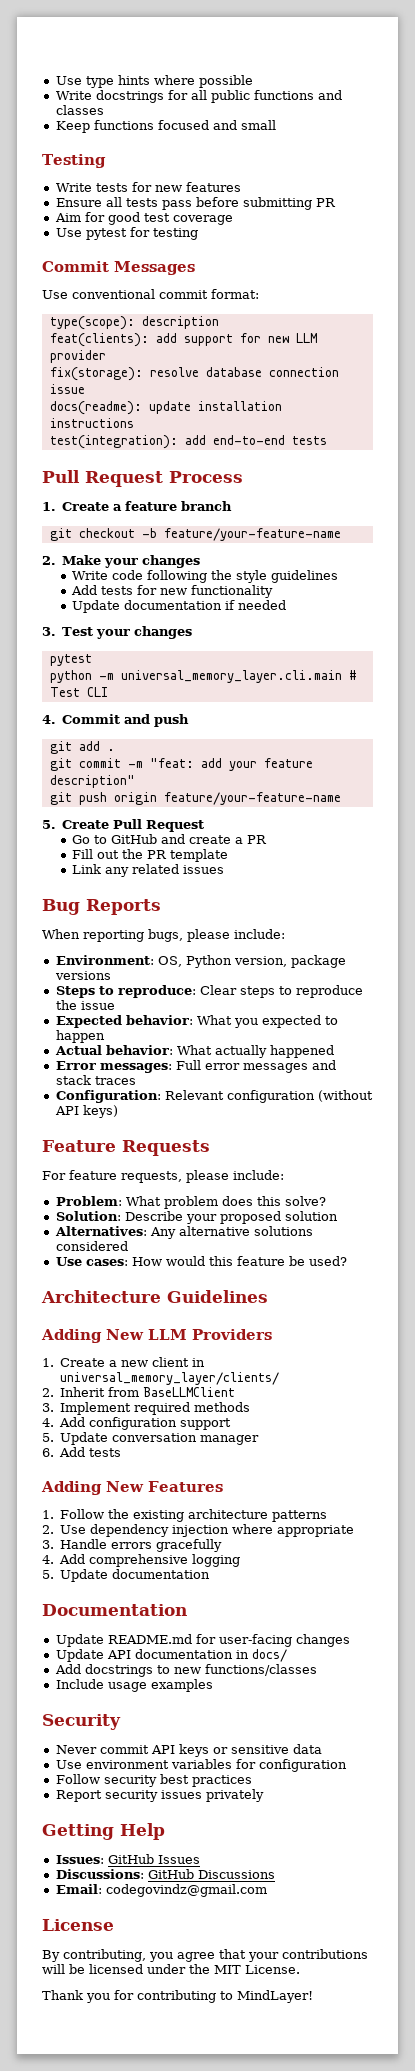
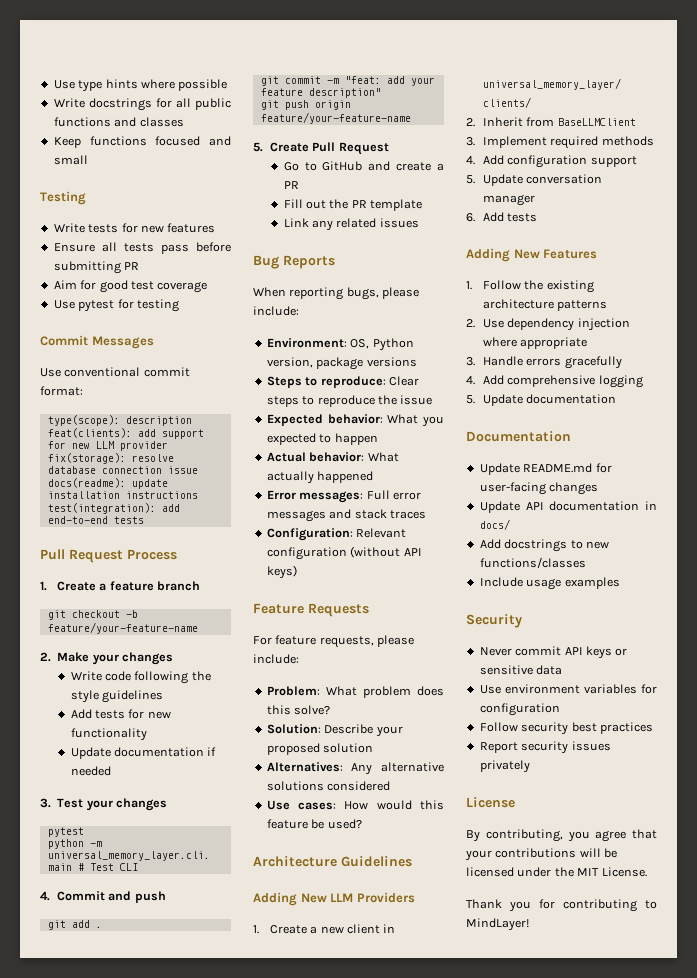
- Getting Help
- Issues: GitHub Issues
- Discussions: GitHub Discussions
- Email: codegovindz@gmail.com

